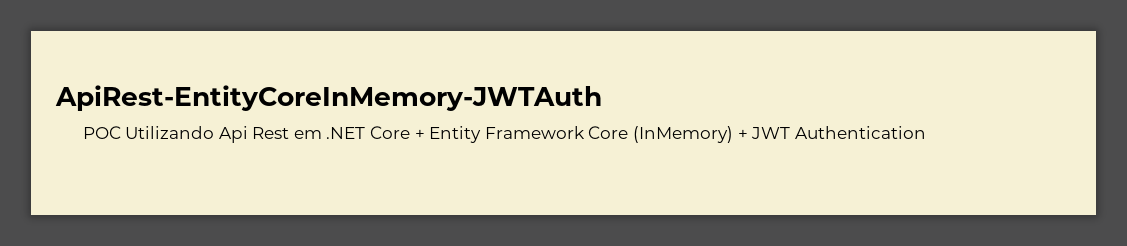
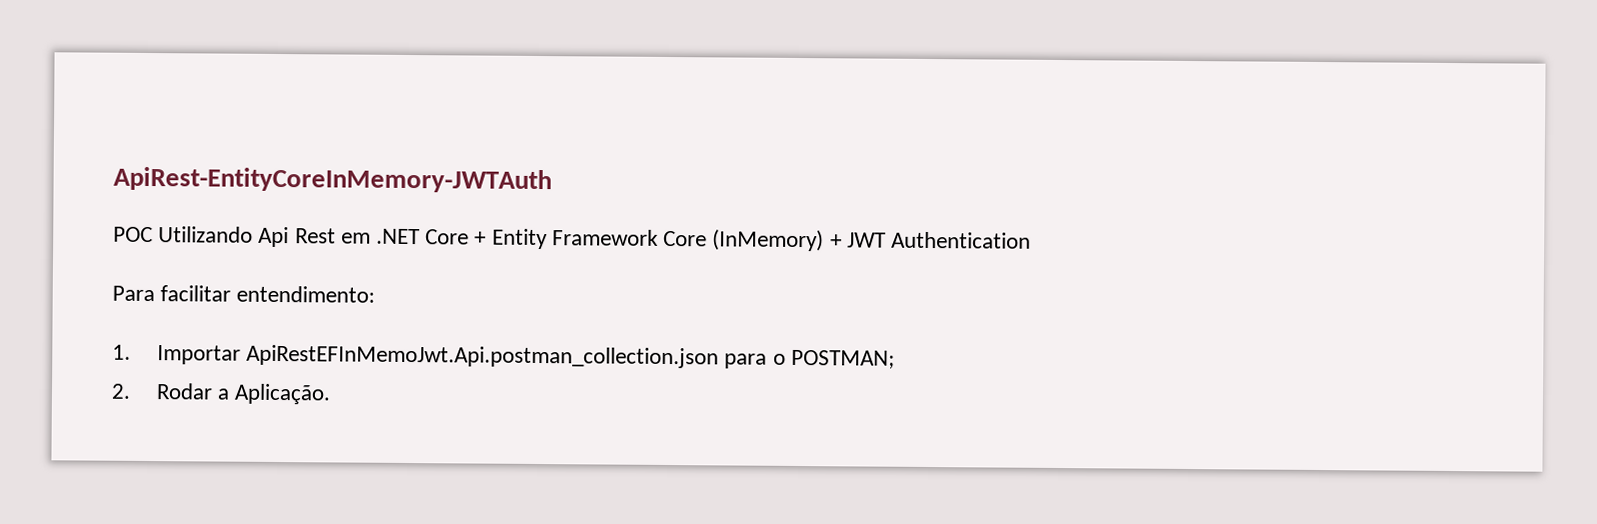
+ Para facilitar entendimento:
+ 1. Importar ApiRestEFInMemoJwt.Api.postman_collection.json para o POSTMAN;
+ 2. Rodar a Aplicação.

